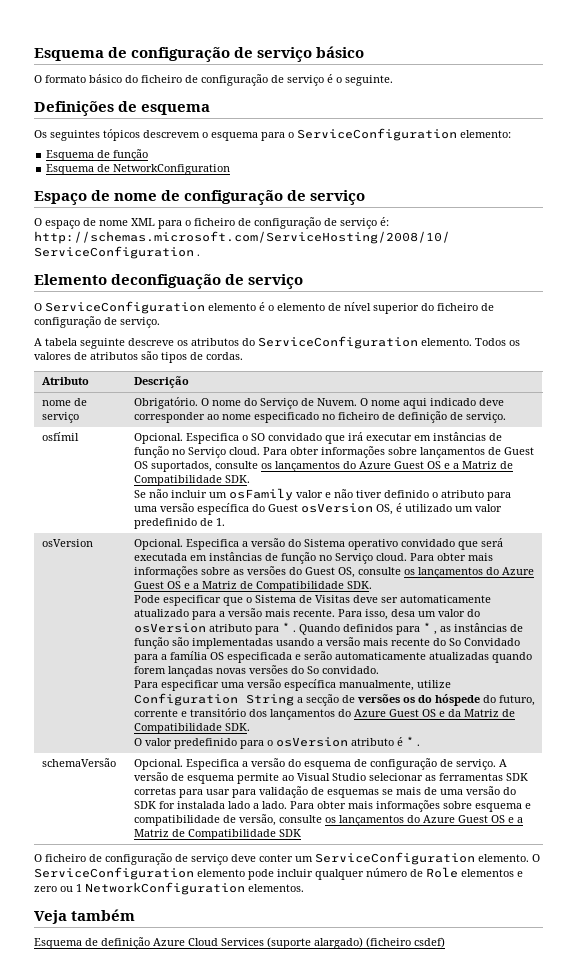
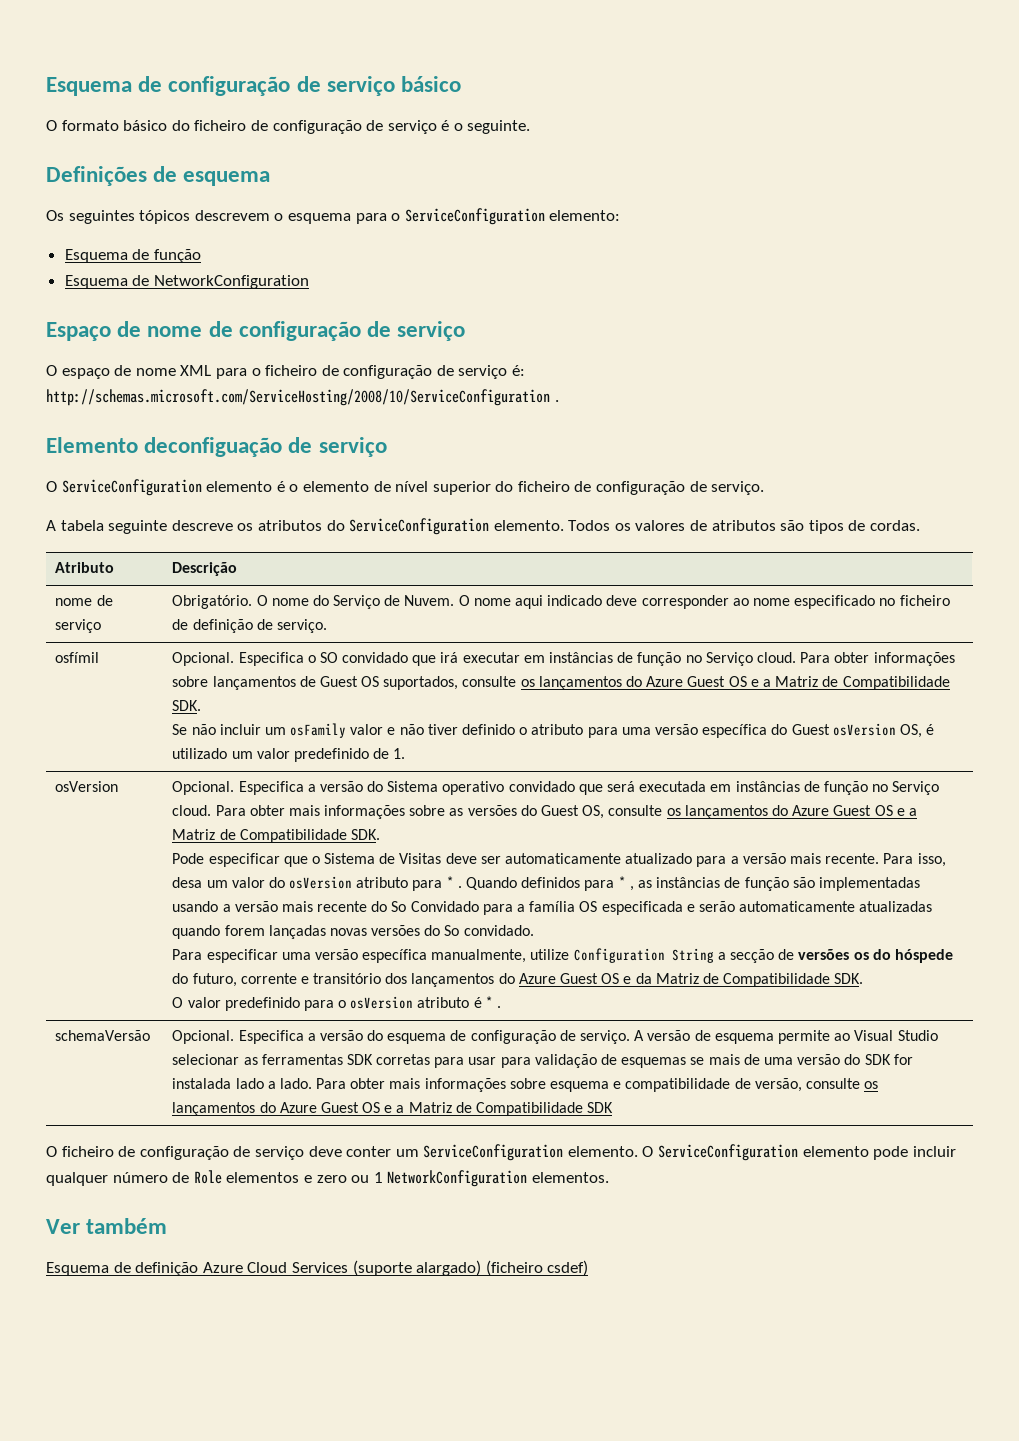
- Veja também
+ Ver também

